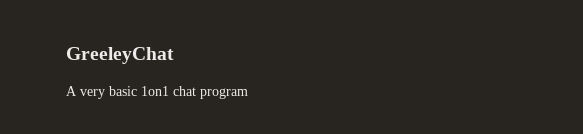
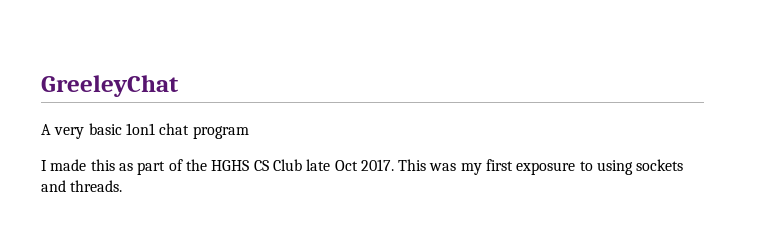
+ I made this as part of the HGHS CS Club late Oct 2017. This was my first exposure to using sockets and threads.

